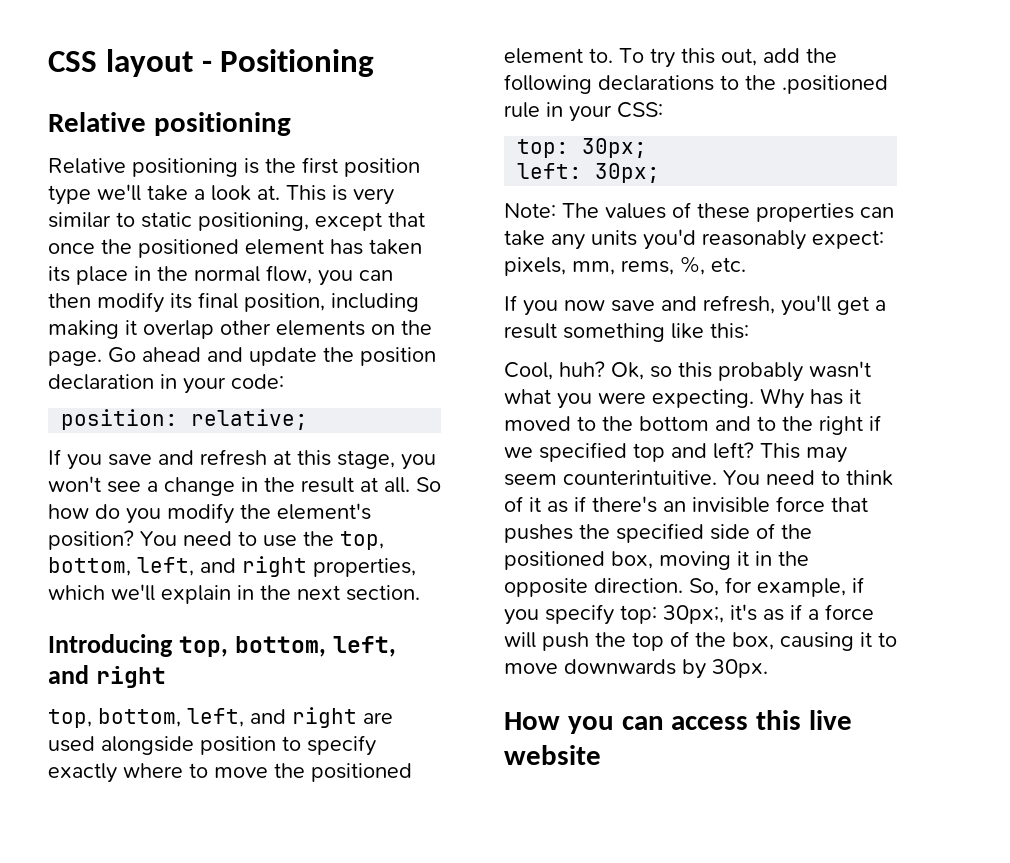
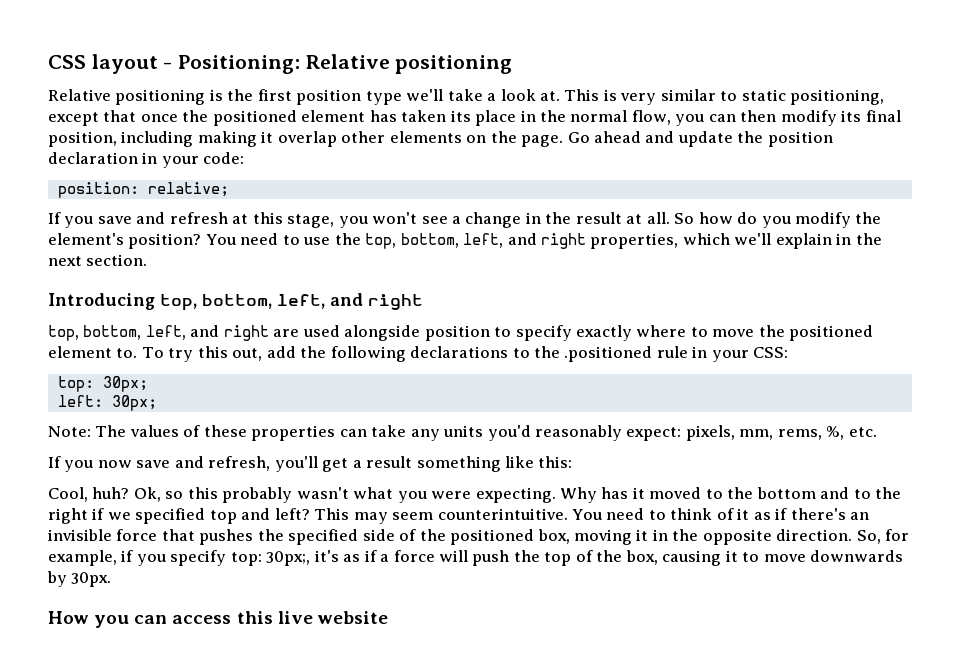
- CSS layout - Positioning
- Relative positioning
+ CSS layout - Positioning: Relative positioning

